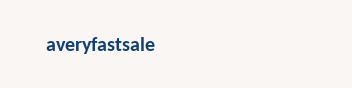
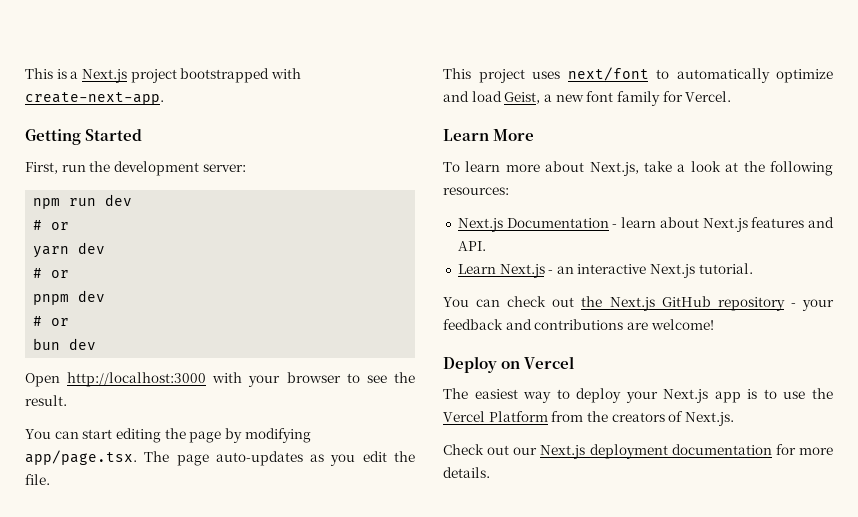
- averyfastsale
+ This is a Next.js project bootstrapped with create-next-app.
+ Getting Started
+ First, run the development server:
+ npm run dev
+ # or
+ yarn dev
+ # or
+ pnpm dev
+ # or
+ bun dev
+ Open http://localhost:3000 with your browser to see the result.
+ You can start editing the page by modifying app/page.tsx. The page auto-updates as you edit the file.
+ This project uses next/font to automatically optimize and load Geist, a new font family for Vercel.
+ Learn More
+ To learn more about Next.js, take a look at the following resources:
+ Next.js Documentation - learn about Next.js features and API.
+ Learn Next.js - an interactive Next.js tutorial.
+ You can check out the Next.js GitHub repository - your feedback and contributions are welcome!
+ Deploy on Vercel
+ The easiest way to deploy your Next.js app is to use the Vercel Platform from the creators of Next.js.
+ Check out our Next.js deployment documentation for more details.

